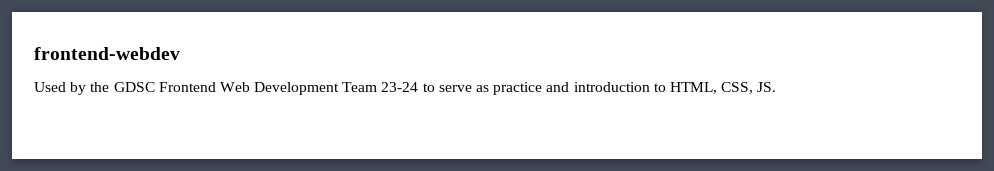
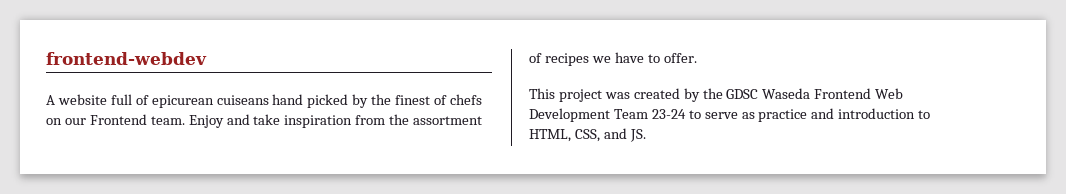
- Used by the GDSC Frontend Web Development Team 23-24 to serve as practice and introduction to HTML, CSS, JS.
+ A website full of epicurean cuiseans hand picked by the finest of chefs on our Frontend team. Enjoy and take inspiration from the assortment of recipes we have to offer.
+ This project was created by the GDSC Waseda Frontend Web Development Team 23-24 to serve as practice and introduction to HTML, CSS, and JS.

